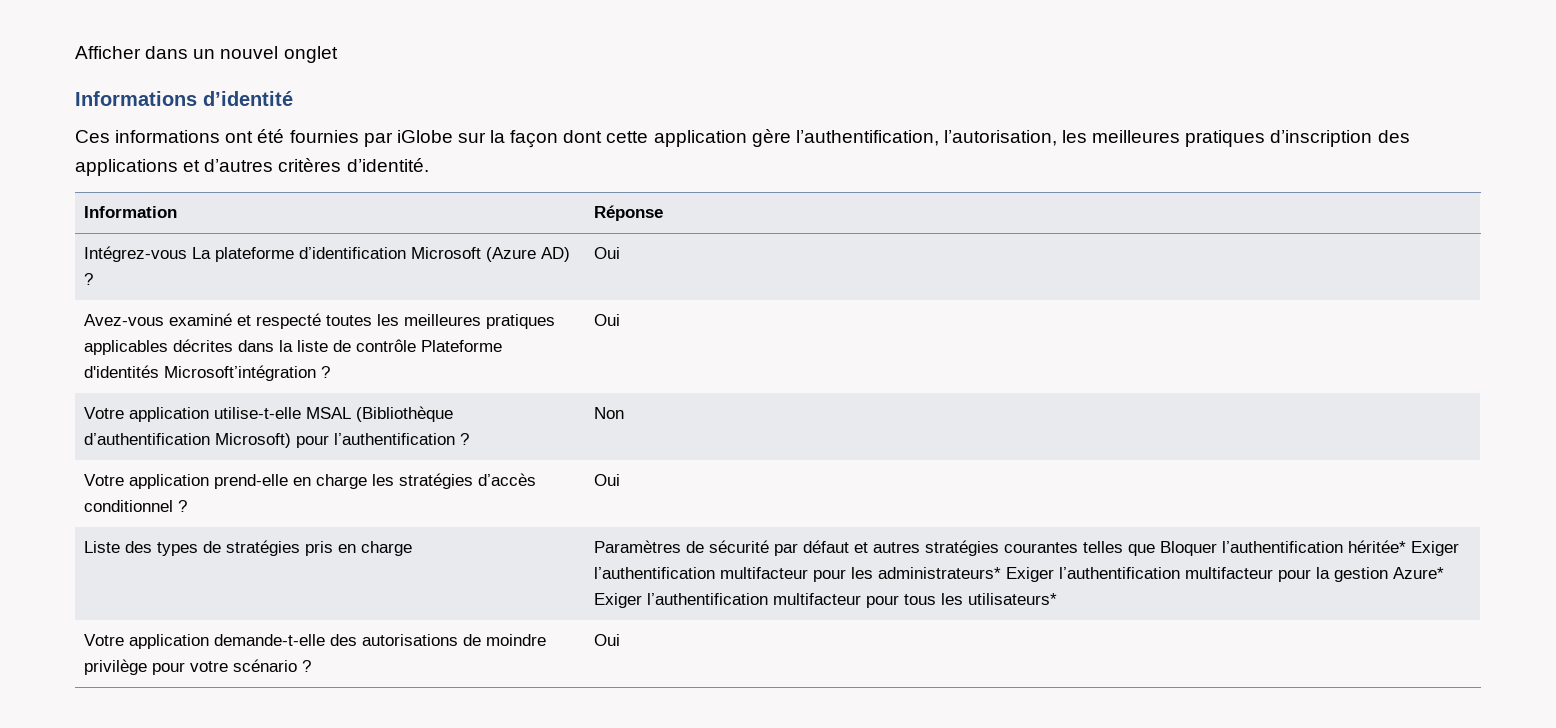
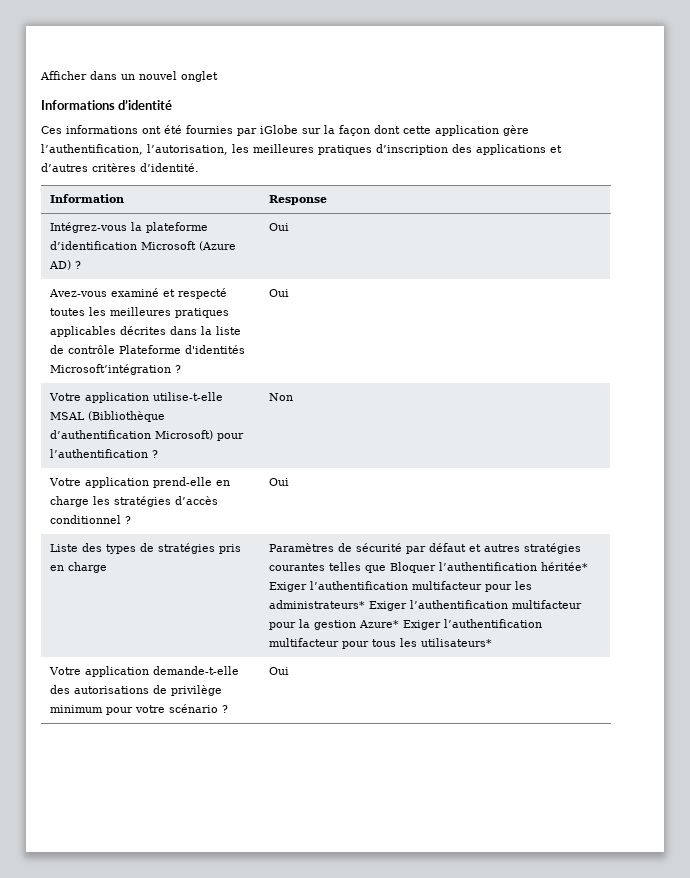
- Information | Réponse
+ Information | Response
- Intégrez-vous La plateforme d’identification Microsoft (Azure AD) ? | Oui
+ Intégrez-vous la plateforme d’identification Microsoft (Azure AD) ? | Oui
- Votre application demande-t-elle des autorisations de moindre privilège pour votre scénario ? | Oui
+ Votre application demande-t-elle des autorisations de privilège minimum pour votre scénario ? | Oui

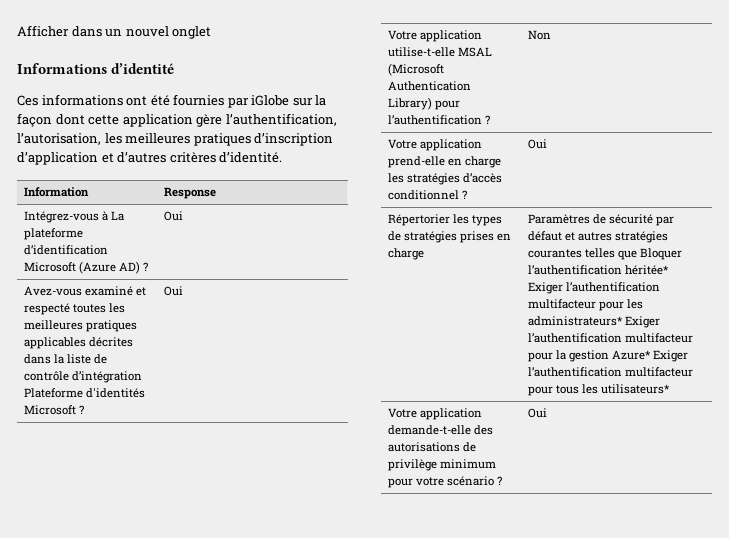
- Ces informations ont été fournies par iGlobe sur la façon dont cette application gère l’authentification, l’autorisation, les meilleures pratiques d’inscription des applications et d’autres critères d’identité.
+ Ces informations ont été fournies par iGlobe sur la façon dont cette application gère l’authentification, l’autorisation, les meilleures pratiques d’inscription d’application et d’autres critères d’identité.
- Intégrez-vous la plateforme d’identification Microsoft (Azure AD) ? | Oui
+ Intégrez-vous à La plateforme d’identification Microsoft (Azure AD) ? | Oui
- Avez-vous examiné et respecté toutes les meilleures pratiques applicables décrites dans la liste de contrôle Plateforme d'identités Microsoft’intégration ? | Oui
+ Avez-vous examiné et respecté toutes les meilleures pratiques applicables décrites dans la liste de contrôle d’intégration Plateforme d'identités Microsoft ? | Oui
- Votre application utilise-t-elle MSAL (Bibliothèque d’authentification Microsoft) pour l’authentification ? | Non
+ Votre application utilise-t-elle MSAL (Microsoft Authentication Library) pour l’authentification ? | Non
- Liste des types de stratégies pris en charge
+ Répertorier les types de stratégies prises en charge

